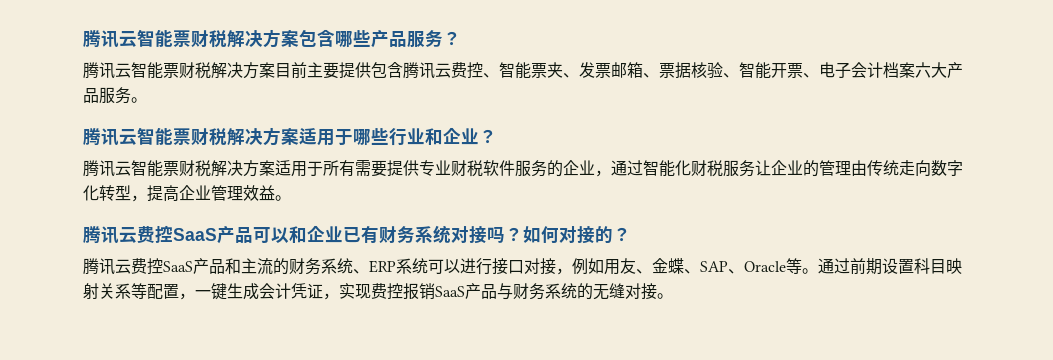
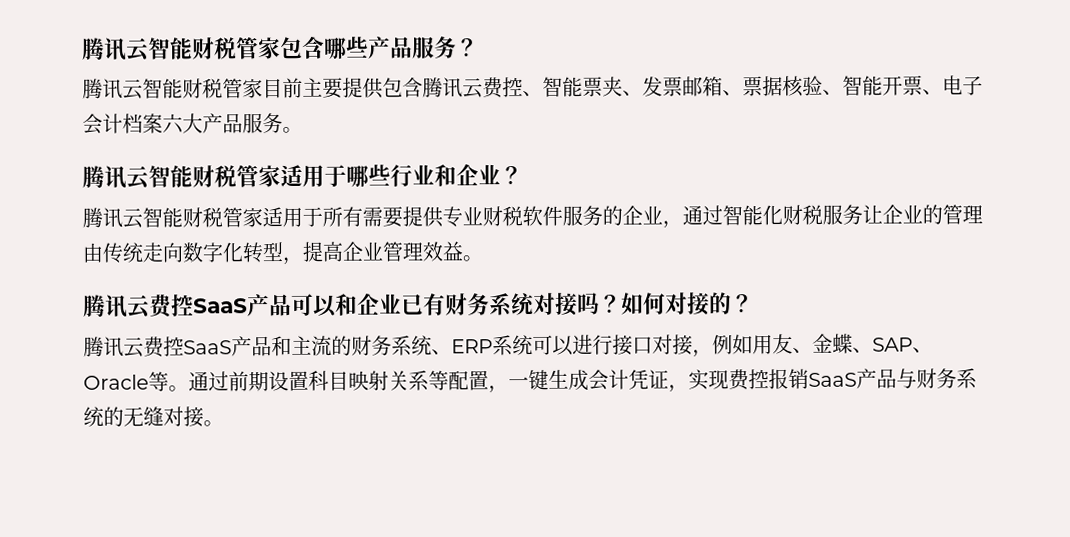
- 腾讯云智能票财税解决方案包含哪些产品服务？
+ 腾讯云智能财税管家包含哪些产品服务？
- 腾讯云智能票财税解决方案目前主要提供包含腾讯云费控、智能票夹、发票邮箱、票据核验、智能开票、电子会计档案六大产品服务。
+ 腾讯云智能财税管家目前主要提供包含腾讯云费控、智能票夹、发票邮箱、票据核验、智能开票、电子会计档案六大产品服务。
- 腾讯云智能票财税解决方案适用于哪些行业和企业？
+ 腾讯云智能财税管家适用于哪些行业和企业？
- 腾讯云智能票财税解决方案适用于所有需要提供专业财税软件服务的企业，通过智能化财税服务让企业的管理由传统走向数字化转型，提高企业管理效益。
+ 腾讯云智能财税管家适用于所有需要提供专业财税软件服务的企业，通过智能化财税服务让企业的管理由传统走向数字化转型，提高企业管理效益。

